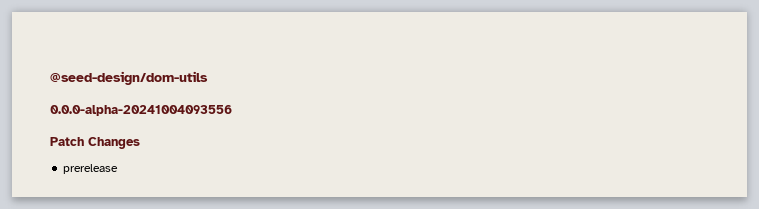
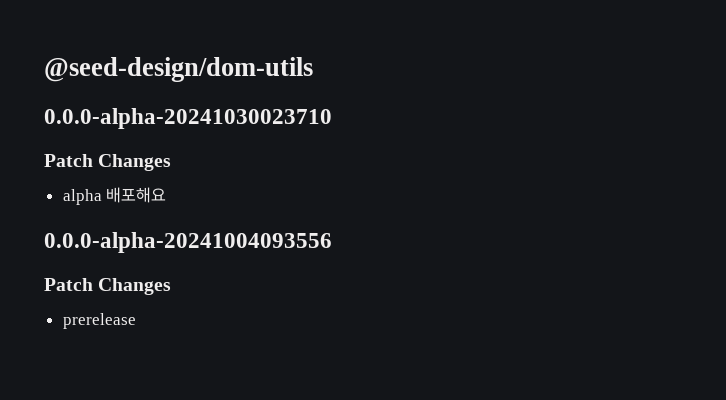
+ 0.0.0-alpha-20241030023710
+ Patch Changes
+ alpha 배포해요

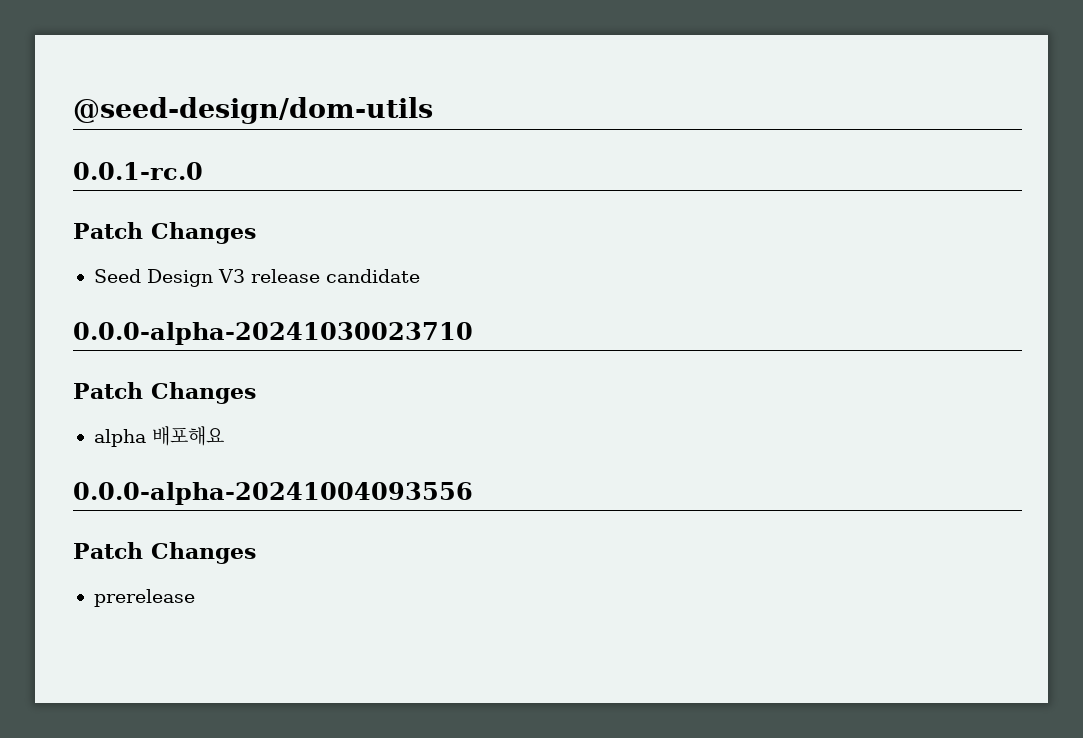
+ 0.0.1-rc.0
+ Patch Changes
+ Seed Design V3 release candidate

